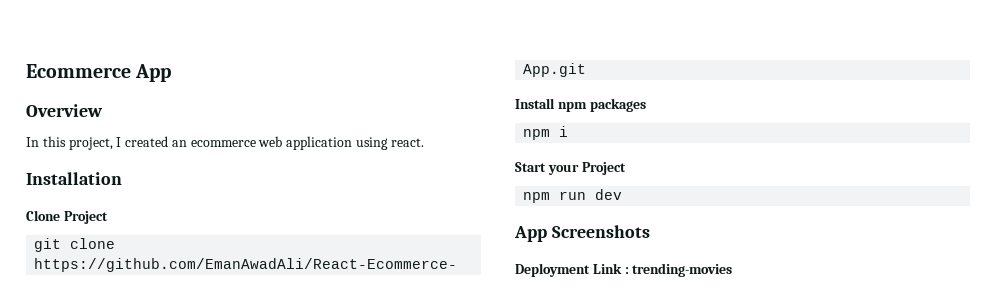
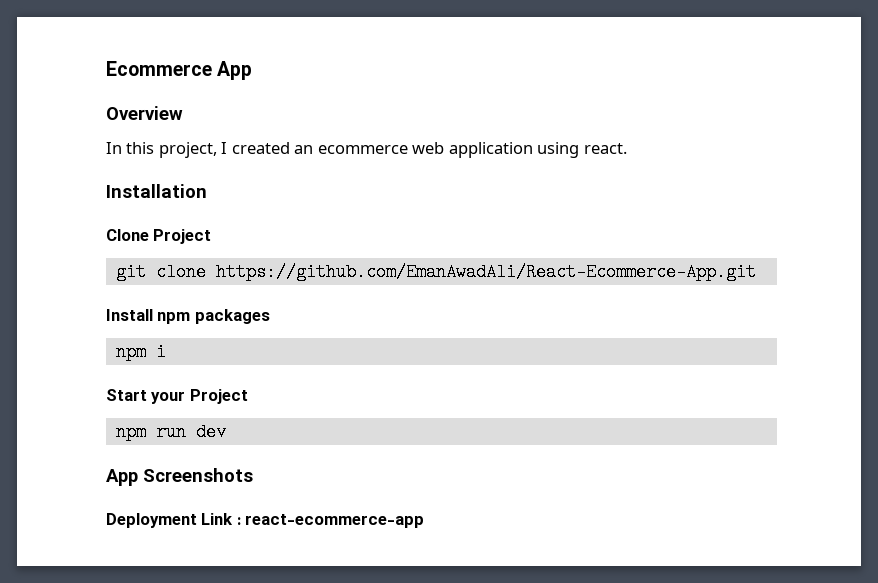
- Deployment Link : trending-movies
+ Deployment Link : react-ecommerce-app

